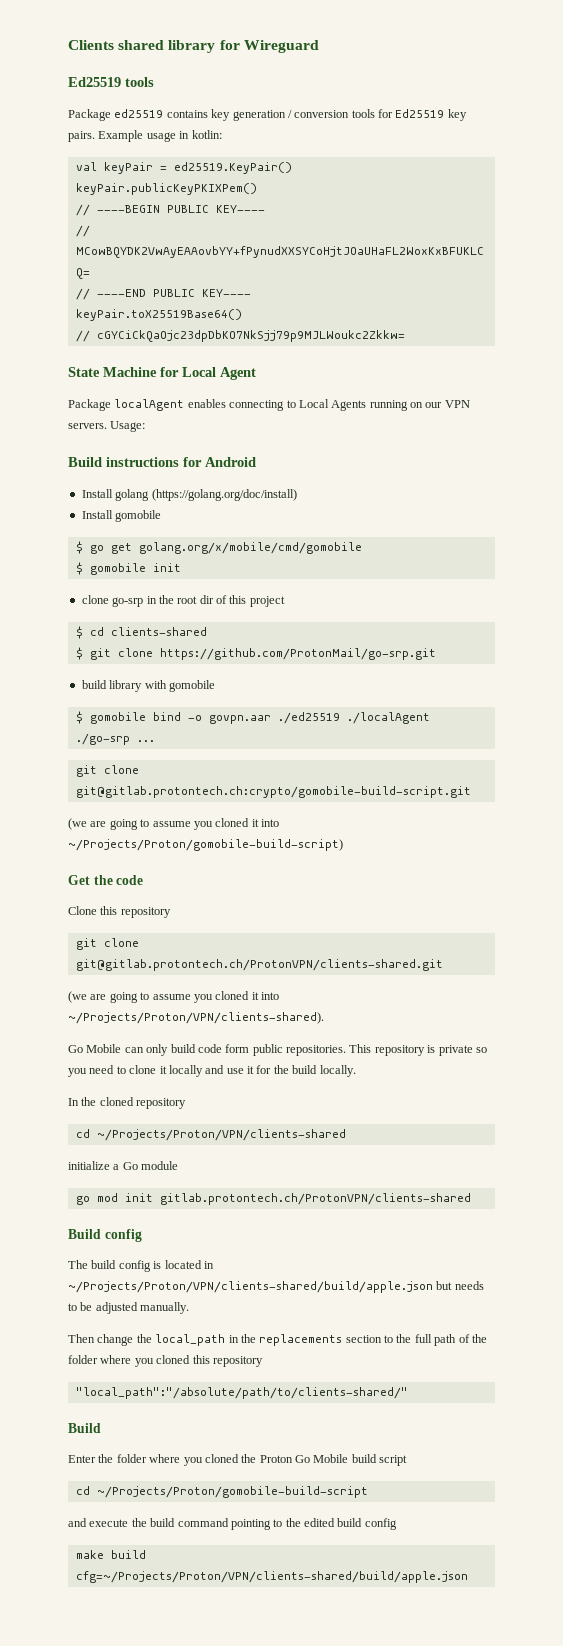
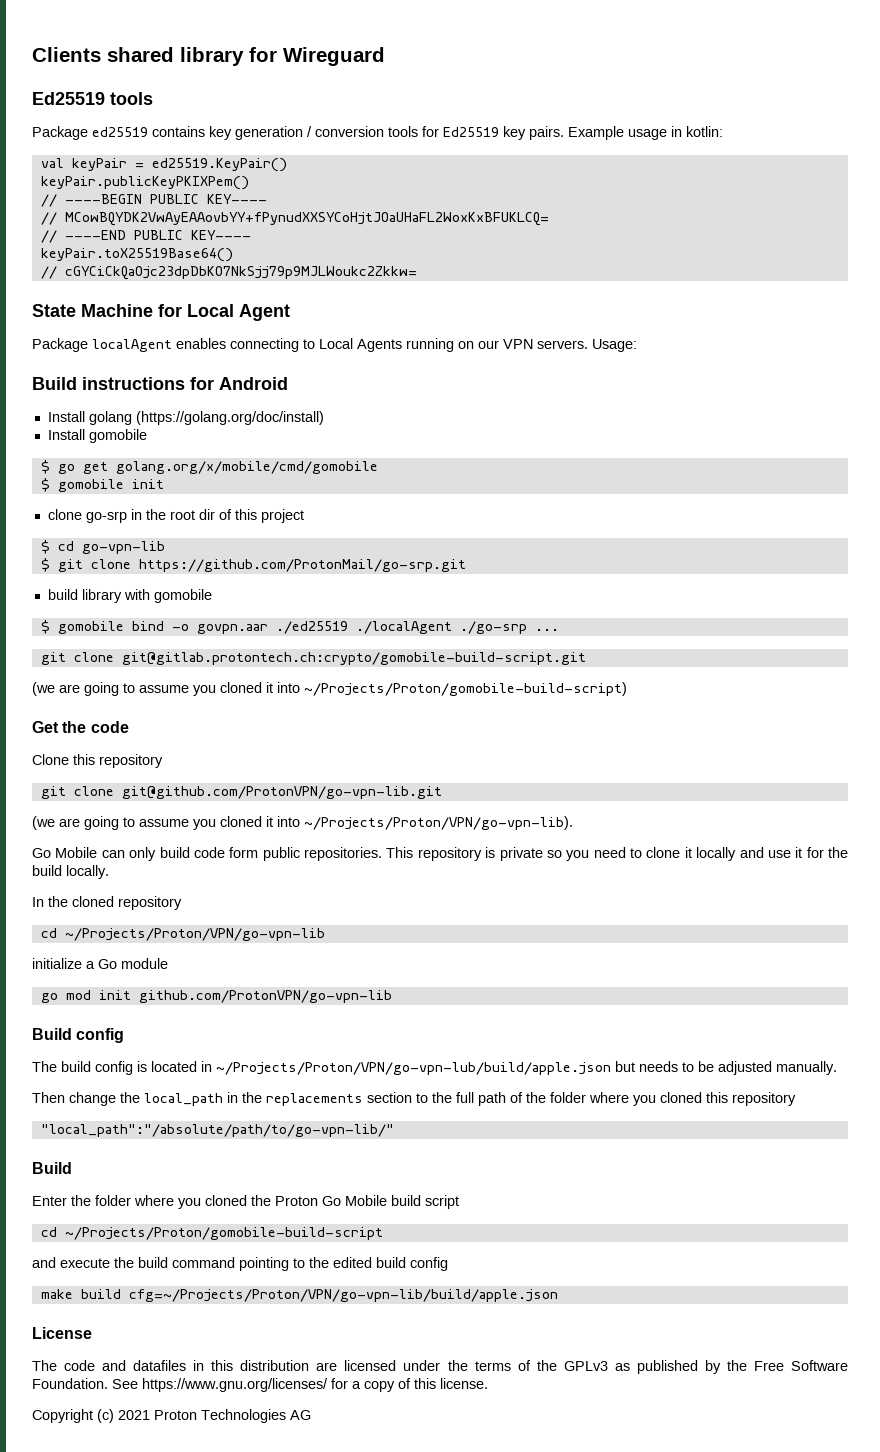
- $ cd clients-shared
+ $ cd go-vpn-lib
- git clone git@gitlab.protontech.ch/ProtonVPN/clients-shared.git
- (we are going to assume you cloned it into ~/Projects/Proton/VPN/clients-shared).
+ git clone git@github.com/ProtonVPN/go-vpn-lib.git
+ (we are going to assume you cloned it into ~/Projects/Proton/VPN/go-vpn-lib).
- cd ~/Projects/Proton/VPN/clients-shared
+ cd ~/Projects/Proton/VPN/go-vpn-lib
- go mod init gitlab.protontech.ch/ProtonVPN/clients-shared
+ go mod init github.com/ProtonVPN/go-vpn-lib
- The build config is located in ~/Projects/Proton/VPN/clients-shared/build/apple.json but needs to be adjusted manually.
+ The build config is located in ~/Projects/Proton/VPN/go-vpn-lub/build/apple.json but needs to be adjusted manually.
- "local_path":"/absolute/path/to/clients-shared/"
+ "local_path":"/absolute/path/to/go-vpn-lib/"
- make build cfg=~/Projects/Proton/VPN/clients-shared/build/apple.json
+ make build cfg=~/Projects/Proton/VPN/go-vpn-lib/build/apple.json
+ License
+ The code and datafiles in this distribution are licensed under the terms of the GPLv3 as published by the Free Software Foundation. See https://www.gnu.org/licenses/ for a copy of this license.
+ Copyright (c) 2021 Proton Technologies AG

